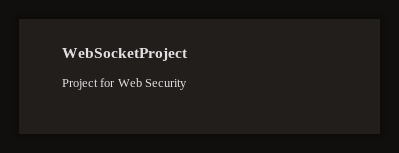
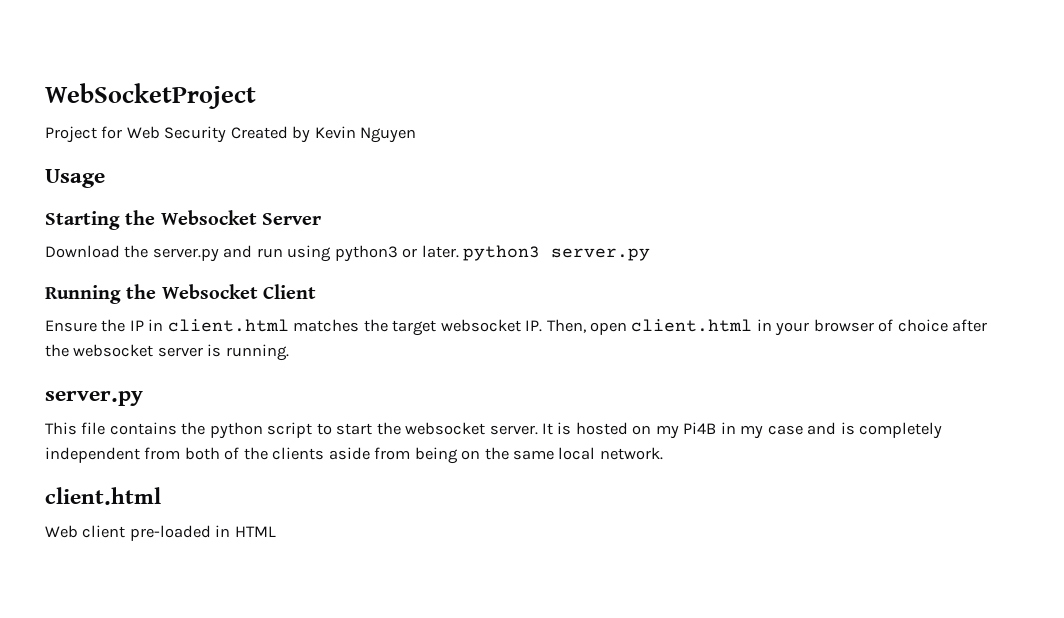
- Project for Web Security
+ Project for Web Security Created by Kevin Nguyen
+ Usage
+ Starting the Websocket Server
+ Download the server.py and run using python3 or later. python3 server.py
+ Running the Websocket Client
+ Ensure the IP in client.html matches the target websocket IP. Then, open client.html in your browser of choice after the websocket server is running.
+ server.py
+ This file contains the python script to start the websocket server. It is hosted on my Pi4B in my case and is completely independent from both of the clients aside from being on the same local network.
+ client.html
+ Web client pre-loaded in HTML

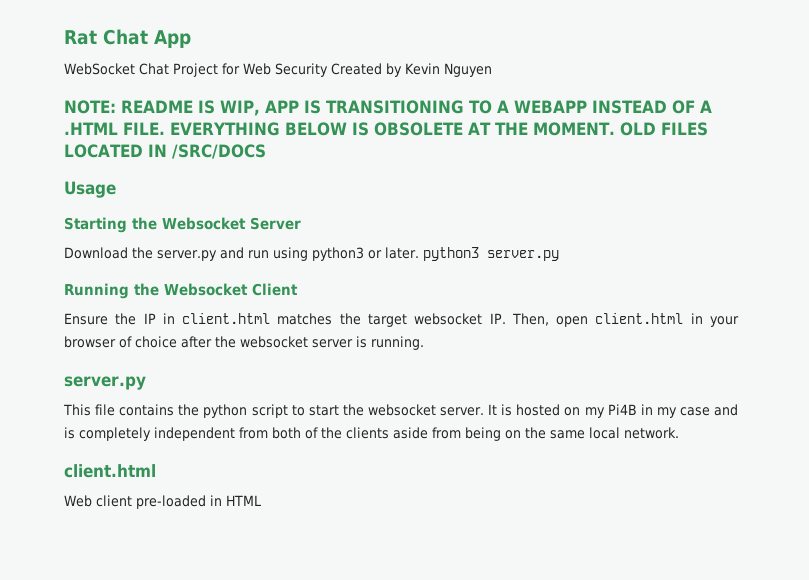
- WebSocketProject
- Project for Web Security Created by Kevin Nguyen
+ Rat Chat App
+ WebSocket Chat Project for Web Security Created by Kevin Nguyen
+ NOTE: README IS WIP, APP IS TRANSITIONING TO A WEBAPP INSTEAD OF A .HTML FILE. EVERYTHING BELOW IS OBSOLETE AT THE MOMENT. OLD FILES LOCATED IN /SRC/DOCS

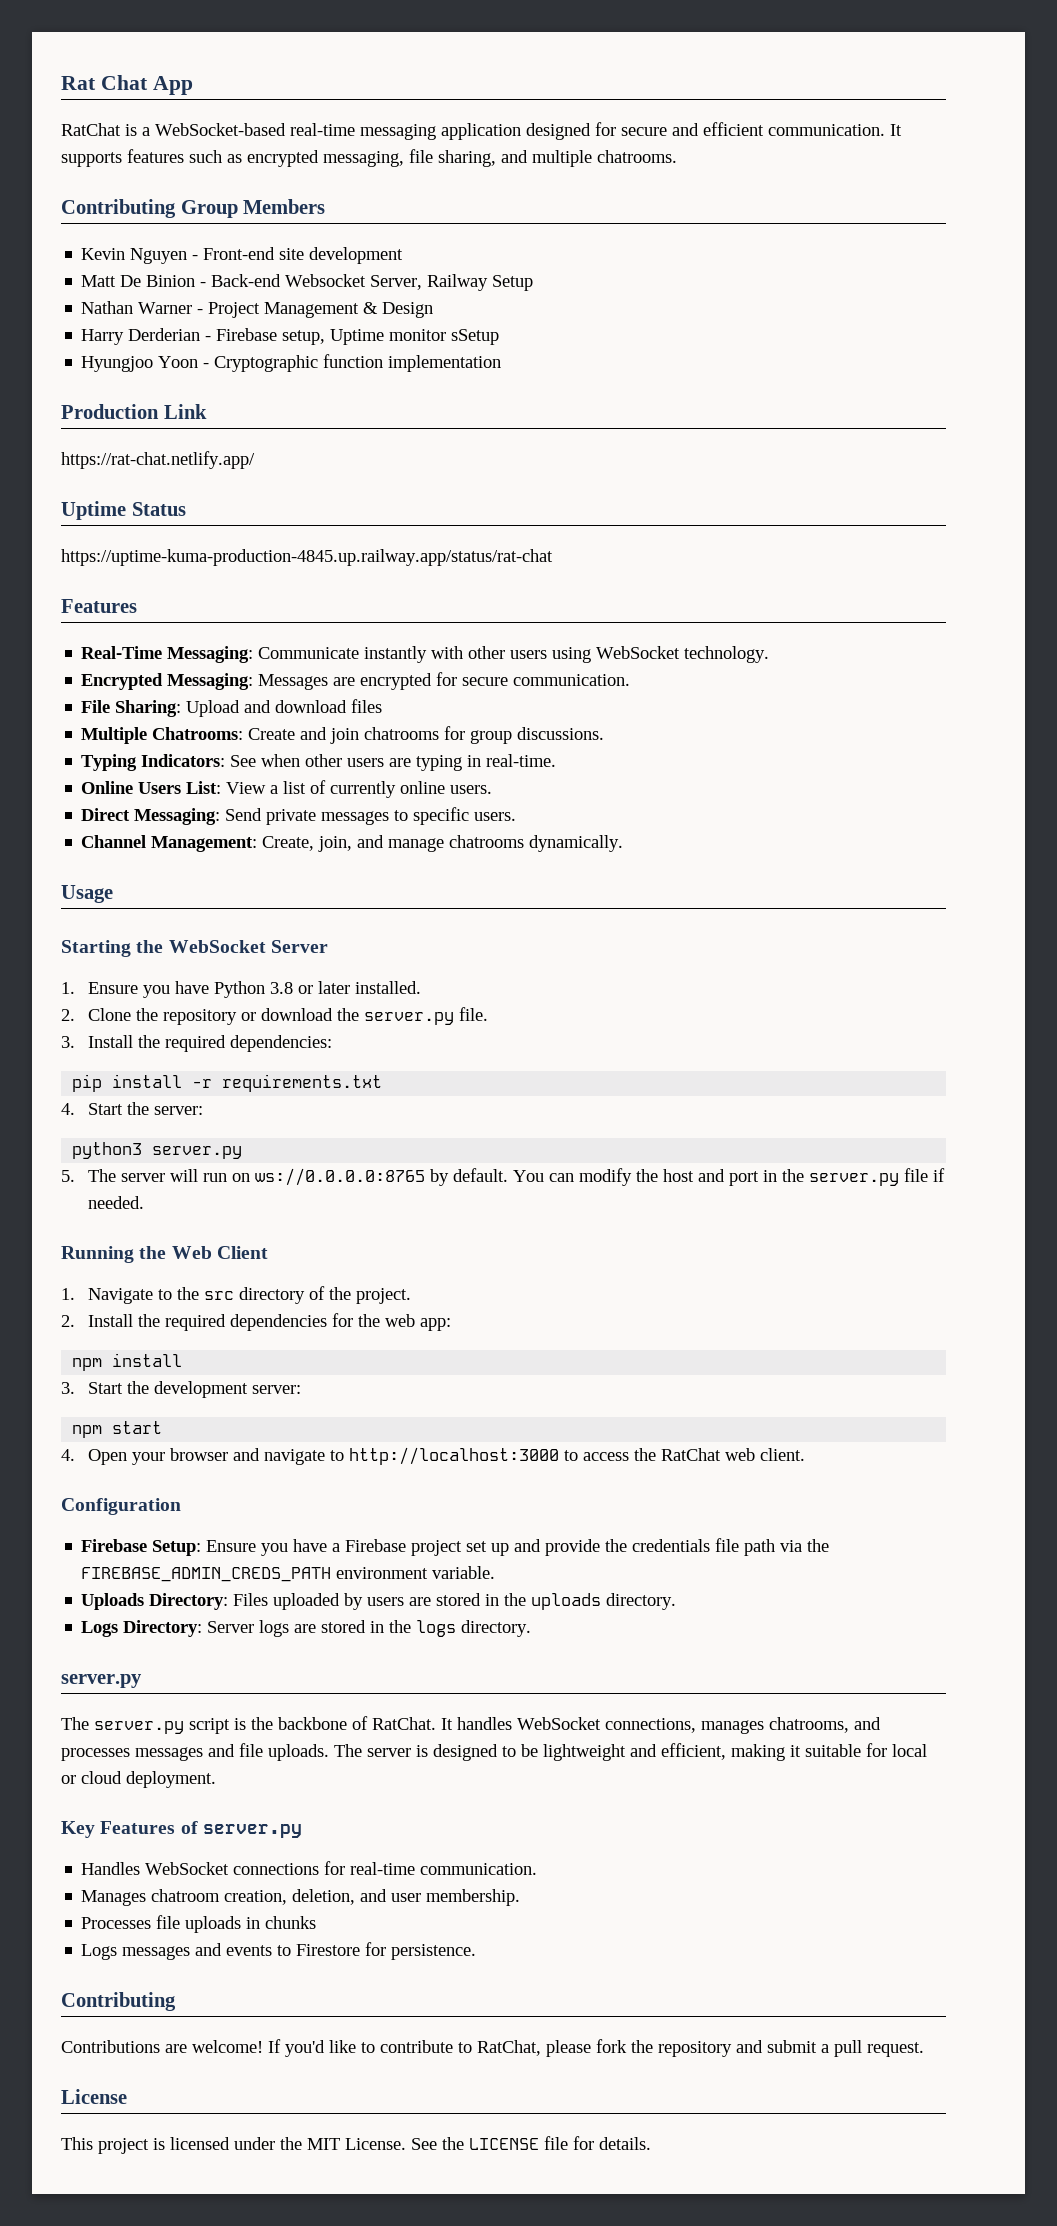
- WebSocket Chat Project for Web Security Created by Kevin Nguyen
- NOTE: README IS WIP, APP IS TRANSITIONING TO A WEBAPP INSTEAD OF A .HTML FILE. EVERYTHING BELOW IS OBSOLETE AT THE MOMENT. OLD FILES LOCATED IN /SRC/DOCS
+ RatChat is a WebSocket-based real-time messaging application designed for secure and efficient communication. It supports features such as encrypted messaging, file sharing, and multiple chatrooms.
+ Contributing Group Members
+ Kevin Nguyen - Front-end site development
+ Matt De Binion - Back-end Websocket Server, Railway Setup
+ Nathan Warner - Project Management & Design
+ Harry Derderian - Firebase setup, Uptime monitor sSetup
+ Hyungjoo Yoon - Cryptographic function implementation
+ Production Link
+ https://rat-chat.netlify.app/
+ Uptime Status
+ https://uptime-kuma-production-4845.up.railway.app/status/rat-chat
+ Features
+ Real-Time Messaging: Communicate instantly with other users using WebSocket technology.
+ Encrypted Messaging: Messages are encrypted for secure communication.
+ File Sharing: Upload and download files
+ Multiple Chatrooms: Create and join chatrooms for group discussions.
+ Typing Indicators: See when other users are typing in real-time.
+ Online Users List: View a list of currently online users.
+ Direct Messaging: Send private messages to specific users.
+ Channel Management: Create, join, and manage chatrooms dynamically.
- Starting the Websocket Server
+ Starting the WebSocket Server
- Download the server.py and run using python3 or later. python3 server.py
+ 1. Ensure you have Python 3.8 or later installed.
+ 2. Clone the repository or download the server.py file.
+ 3. Install the required dependencies:
+ pip install -r requirements.txt
+ 4. Start the server:
+ python3 server.py
+ 5. The server will run on ws://0.0.0.0:8765 by default. You can modify the host and port in the server.py file if needed.
- Running the Websocket Client
+ Running the Web Client
- Ensure the IP in client.html matches the target websocket IP. Then, open client.html in your browser of choice after the websocket server is running.
+ 1. Navigate to the src directory of the project.
+ 2. Install the required dependencies for the web app:
+ npm install
+ 3. Start the development server:
+ npm start
+ 4. Open your browser and navigate to http://localhost:3000 to access the RatChat web client.
+ Configuration
+ Firebase Setup: Ensure you have a Firebase project set up and provide the credentials file path via the FIREBASE_ADMIN_CREDS_PATH environment variable.
+ Uploads Directory: Files uploaded by users are stored in the uploads directory.
+ Logs Directory: Server logs are stored in the logs directory.
  server.py
- This file contains the python script to start the websocket server. It is hosted on my Pi4B in my case and is completely independent from both of the clients aside from being on the same local network.
- client.html
- Web client pre-loaded in HTML
+ The server.py script is the backbone of RatChat. It handles WebSocket connections, manages chatrooms, and processes messages and file uploads. The server is designed to be lightweight and efficient, making it suitable for local or cloud deployment.
+ Key Features of server.py
+ Handles WebSocket connections for real-time communication.
+ Manages chatroom creation, deletion, and user membership.
+ Processes file uploads in chunks
+ Logs messages and events to Firestore for persistence.
+ Contributing
+ Contributions are welcome! If you'd like to contribute to RatChat, please fork the repository and submit a pull request.
+ License
+ This project is licensed under the MIT License. See the LICENSE file for details.

